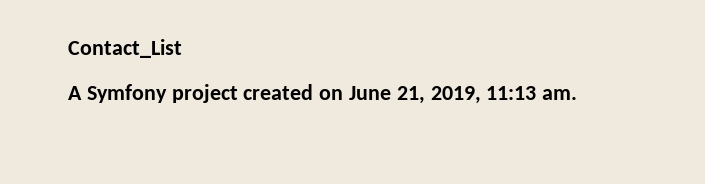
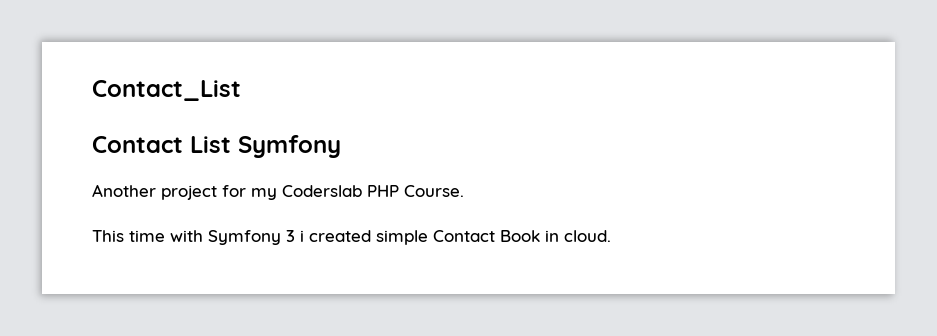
- A Symfony project created on June 21, 2019, 11:13 am.
+ Contact List Symfony
+ Another project for my Coderslab PHP Course.
+ This time with Symfony 3 i created simple Contact Book in cloud.

